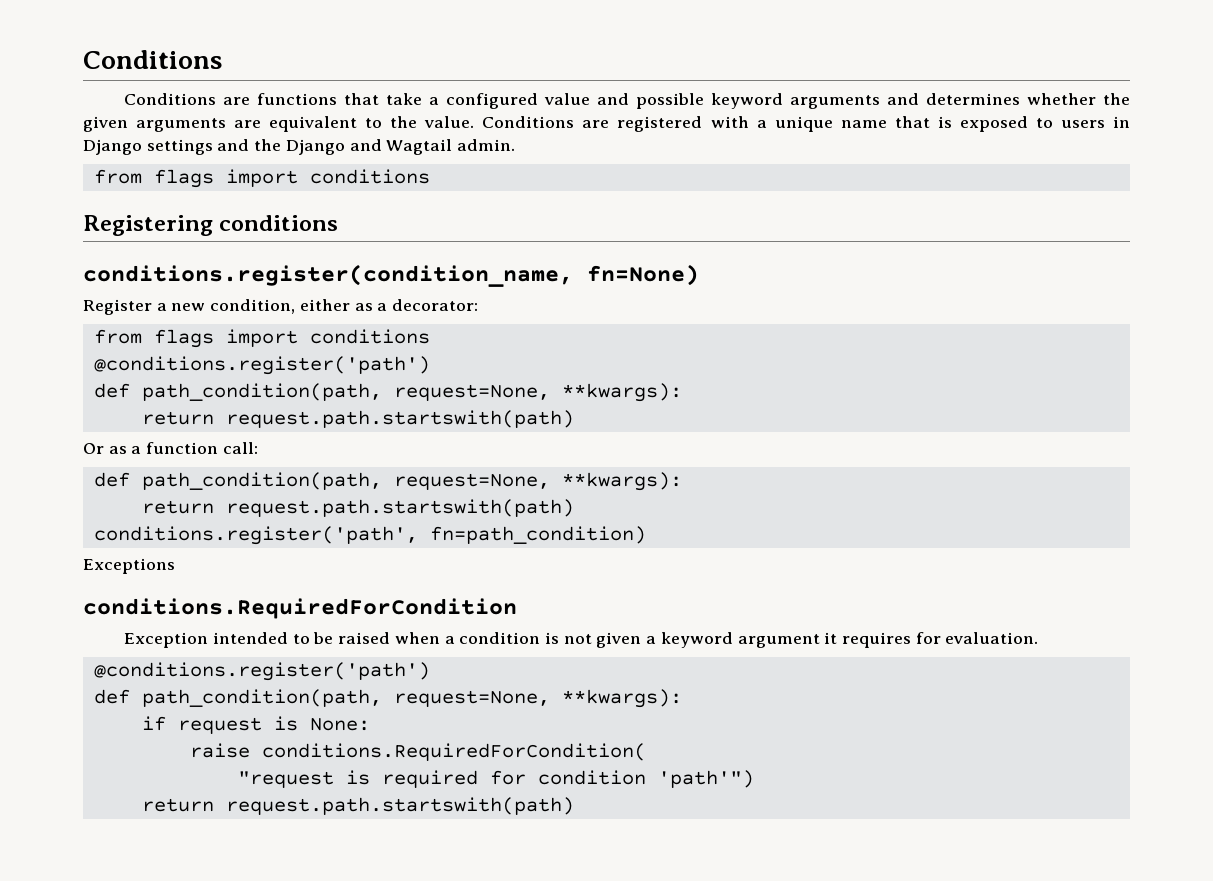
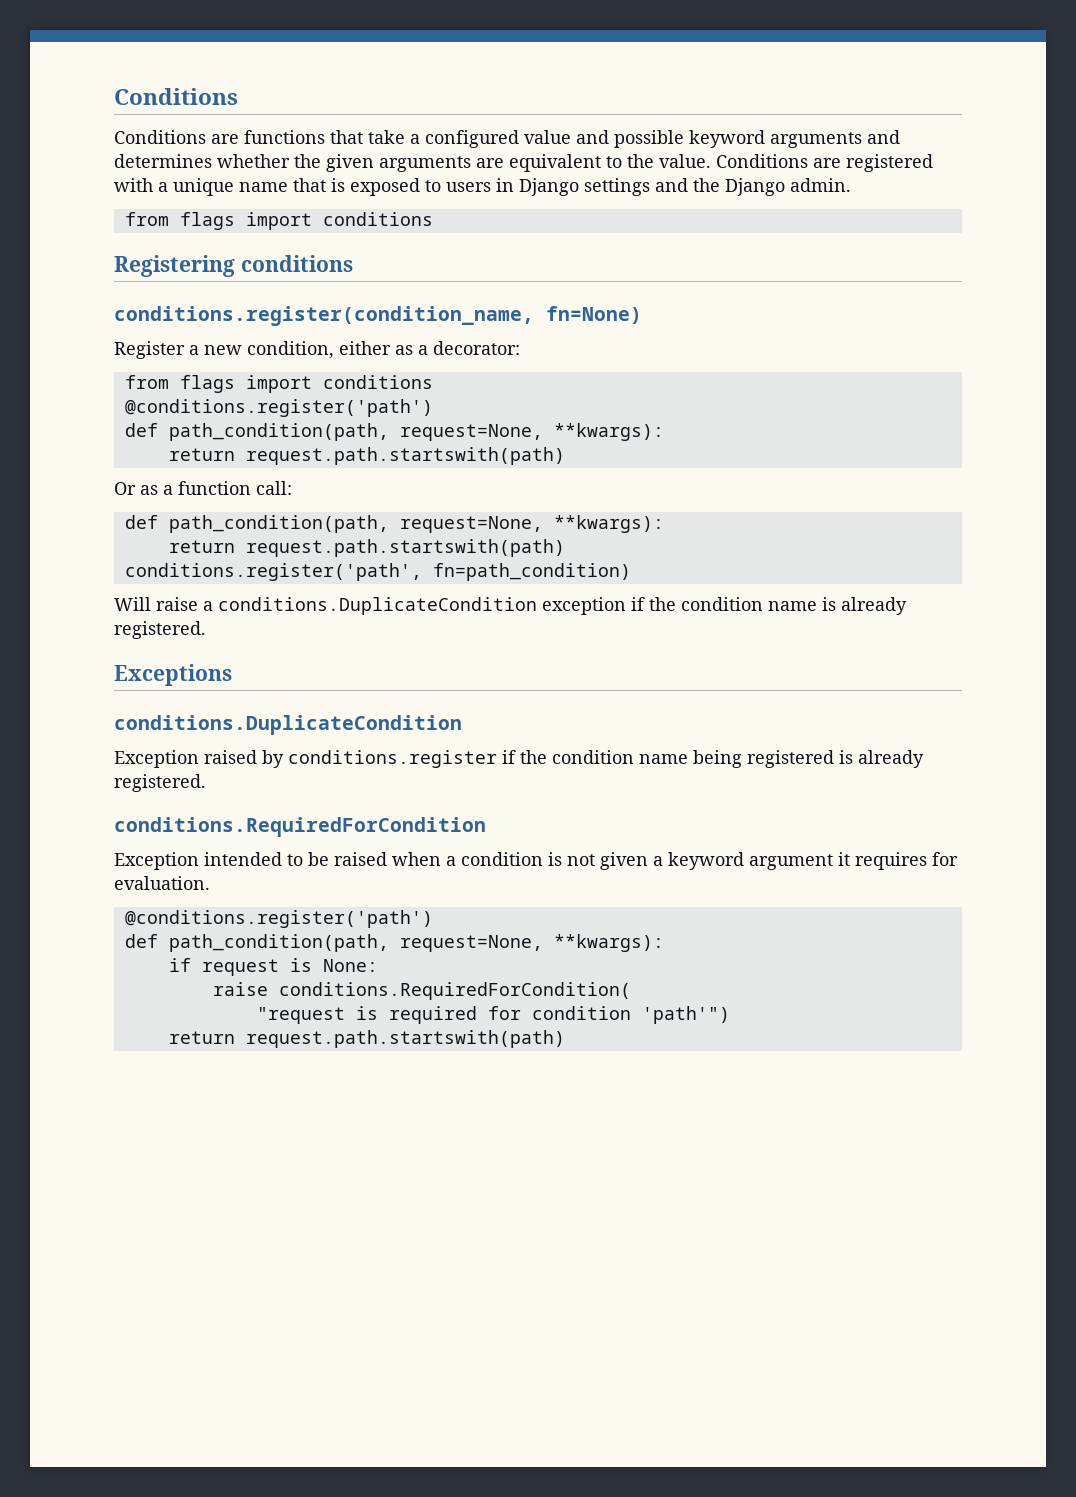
- Conditions are registered with a unique name that is exposed to users in Django settings and the Django and Wagtail admin.
+ Conditions are registered with a unique name that is exposed to users in Django settings and the Django admin.
+ Will raise a conditions.DuplicateCondition exception if the condition name is already registered.
  Exceptions
+ conditions.DuplicateCondition
+ Exception raised by conditions.register if the condition name being registered is already registered.

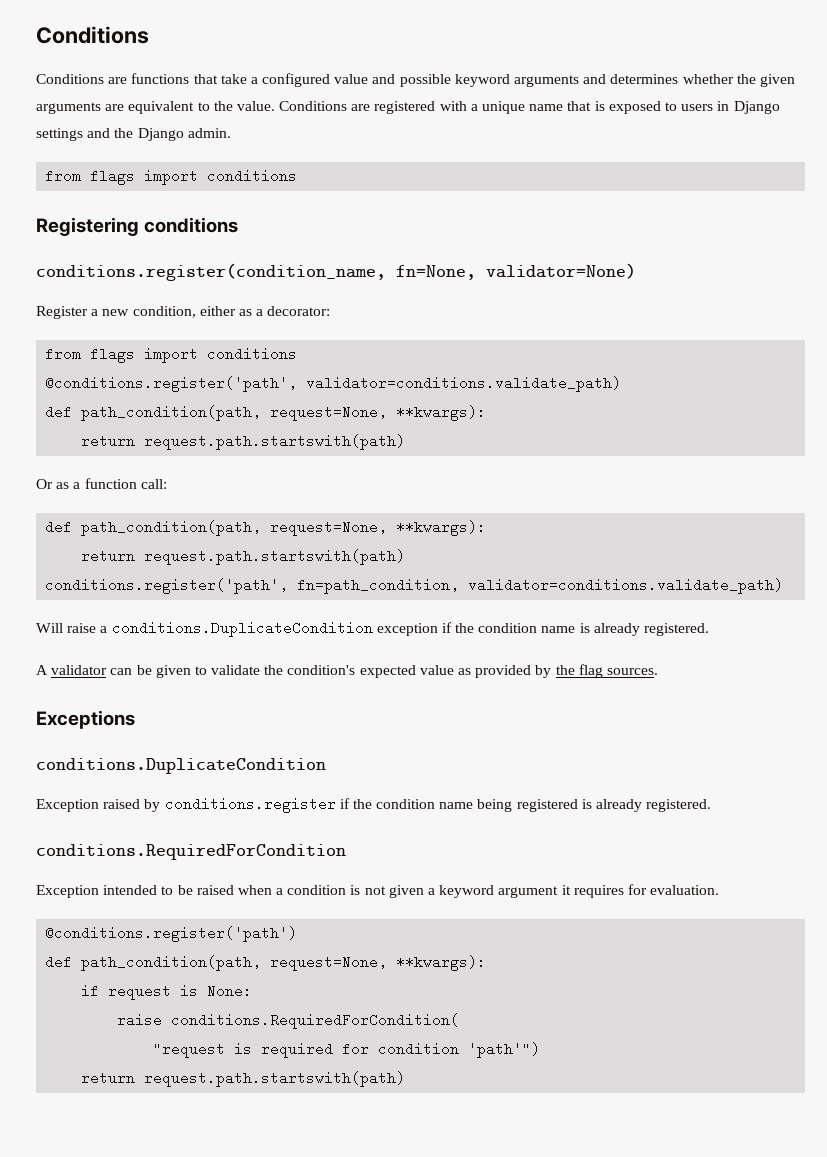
- conditions.register(condition_name, fn=None)
+ conditions.register(condition_name, fn=None, validator=None)
  Register a new condition, either as a decorator:
  from flags import conditions
- @conditions.register('path')
+ @conditions.register('path', validator=conditions.validate_path)
- conditions.register('path', fn=path_condition)
+ conditions.register('path', fn=path_condition, validator=conditions.validate_path)
+ A validator can be given to validate the condition's expected value as provided by the flag sources.

